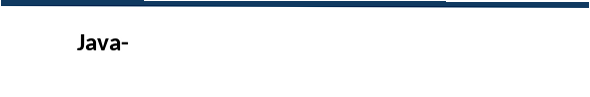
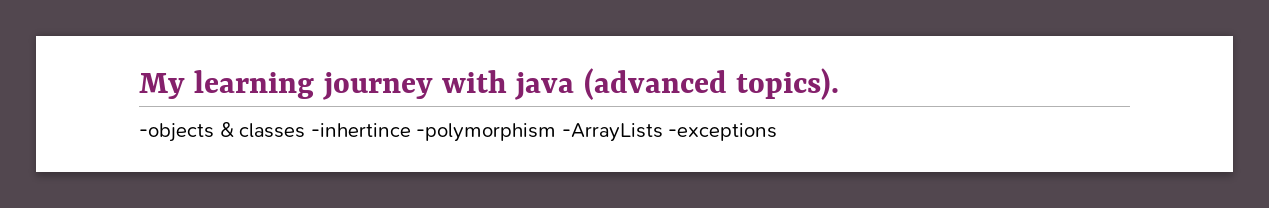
- Java-
+ My learning journey with java (advanced topics).
+ -objects & classes -inhertince -polymorphism -ArrayLists -exceptions

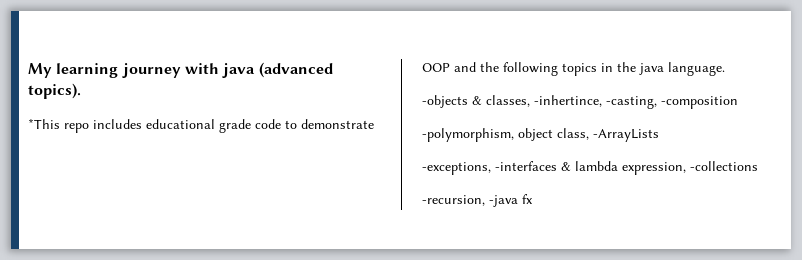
- -objects & classes -inhertince -polymorphism -ArrayLists -exceptions
+ *This repo includes educational grade code to demonstrate OOP and the following topics in the java language.
+ -objects & classes, -inhertince, -casting, -composition
+ -polymorphism, object class, -ArrayLists
+ -exceptions, -interfaces & lambda expression, -collections
+ -recursion, -java fx

